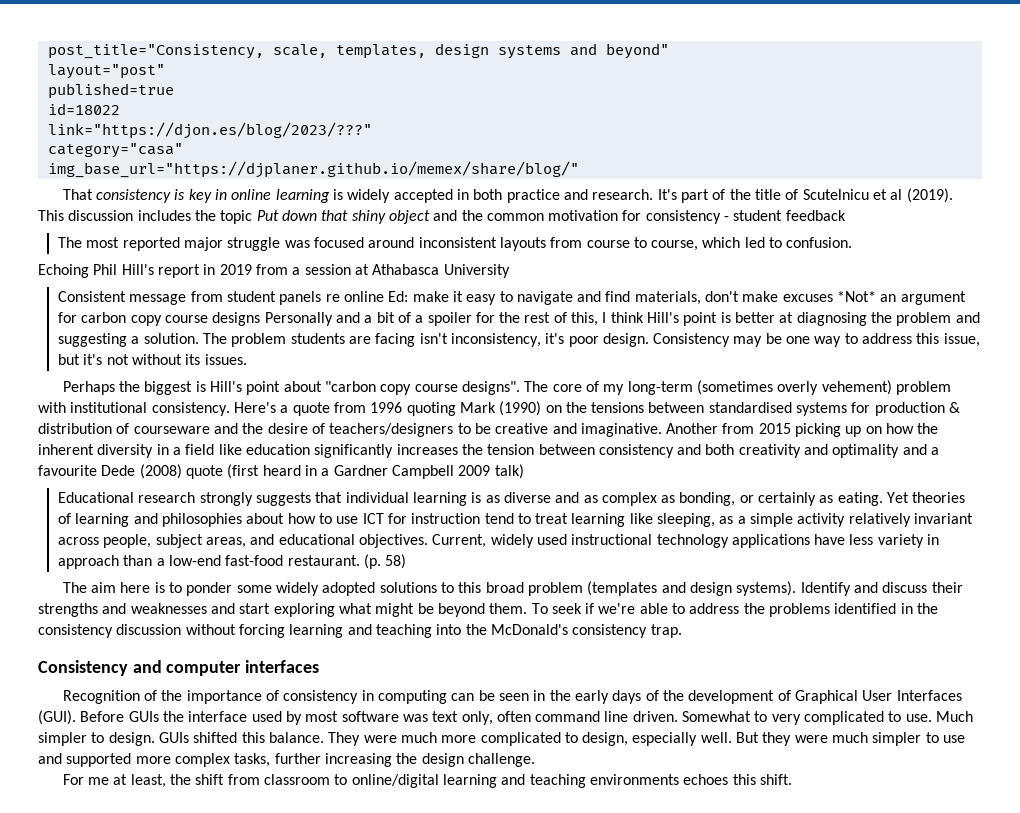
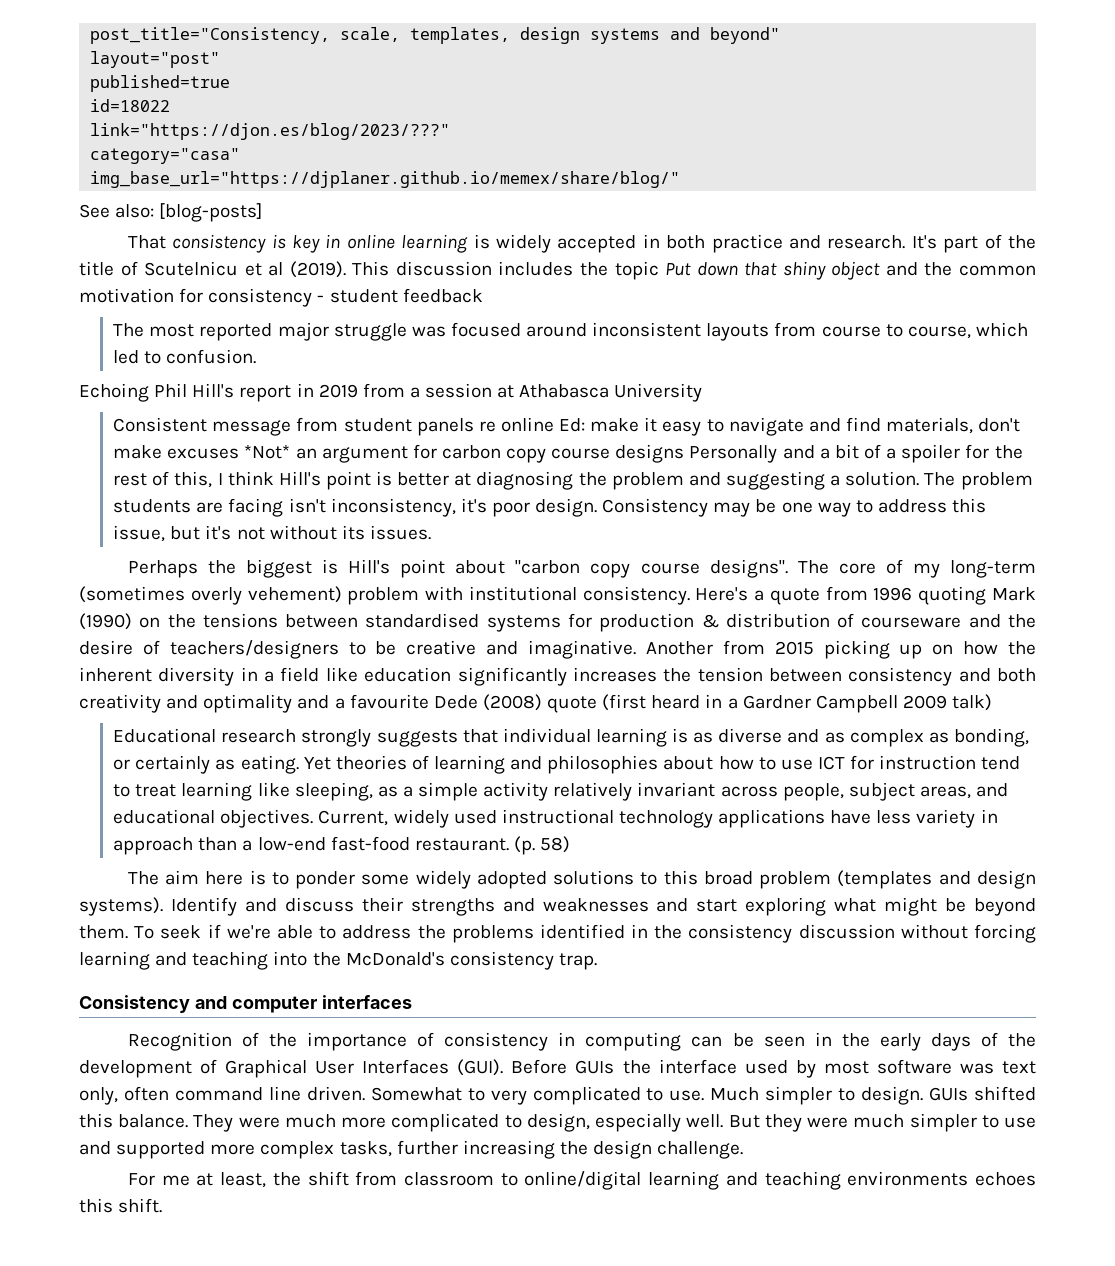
+ See also: [blog-posts]

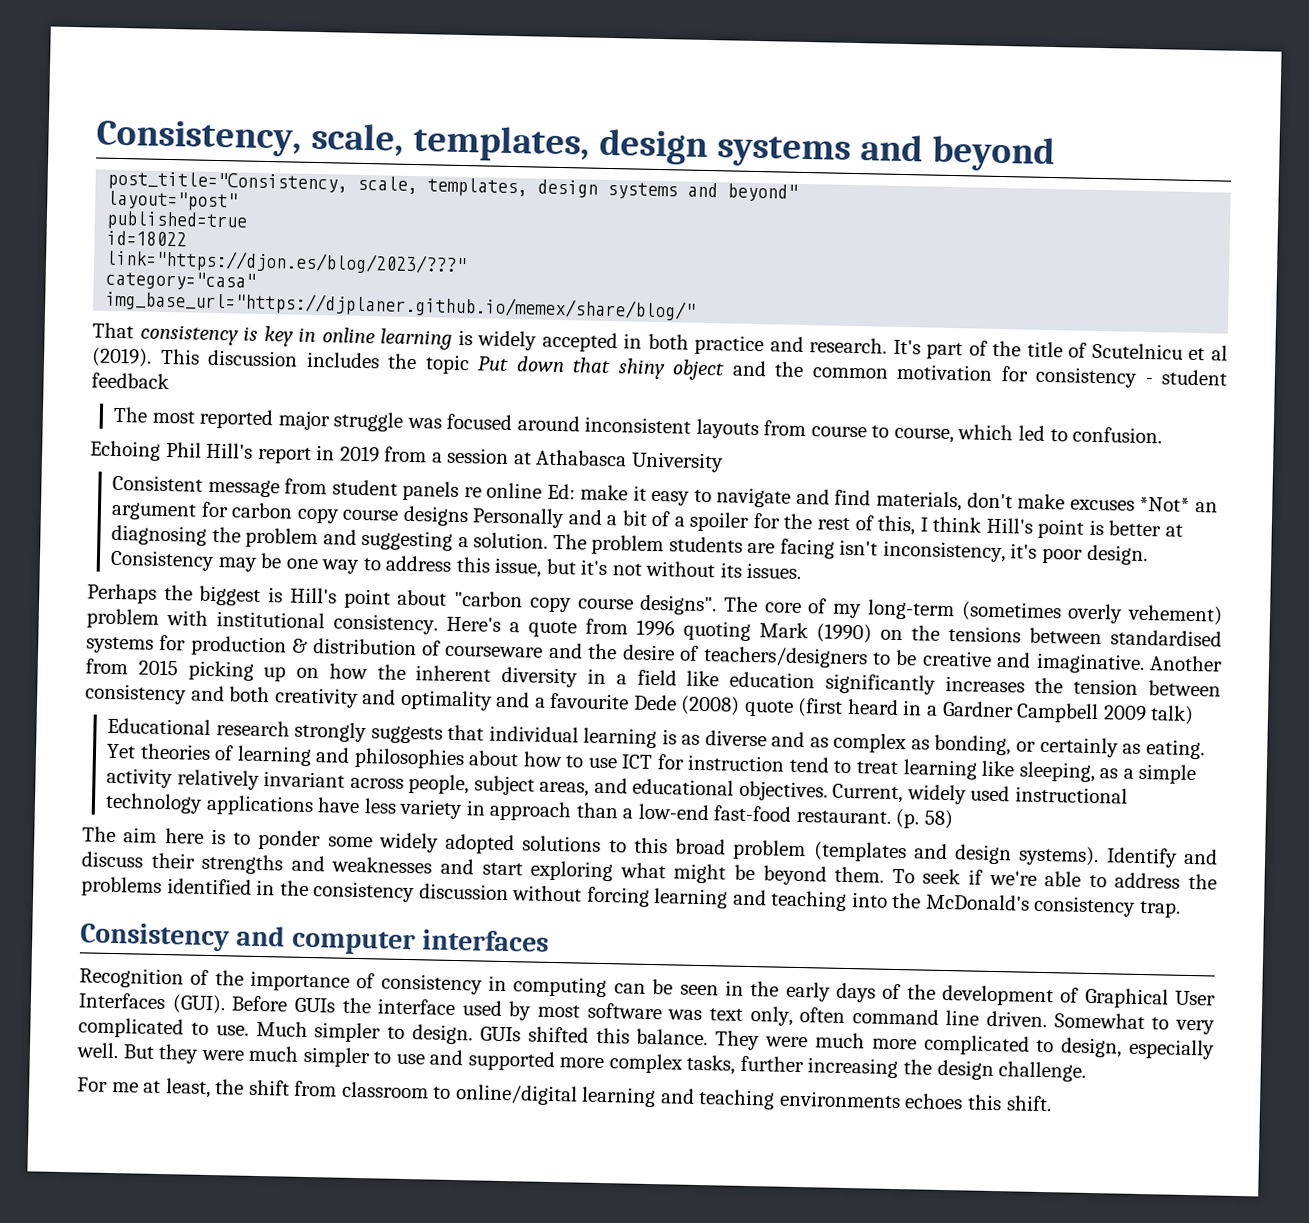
+ Consistency, scale, templates, design systems and beyond
- See also: [blog-posts]

